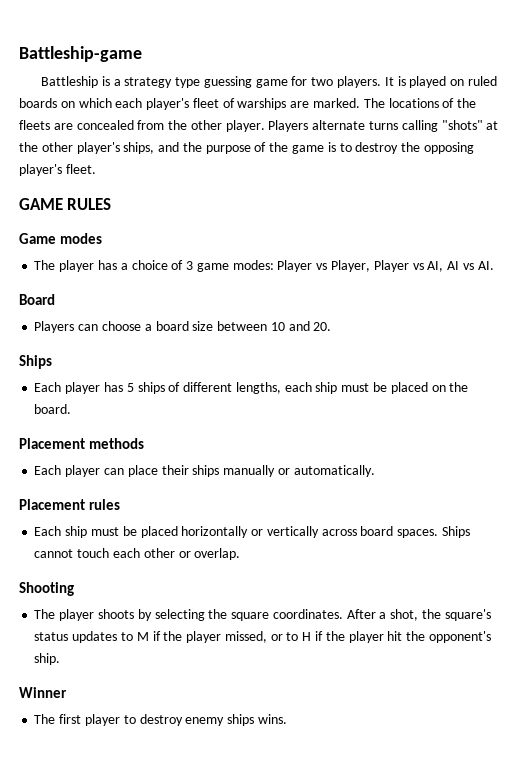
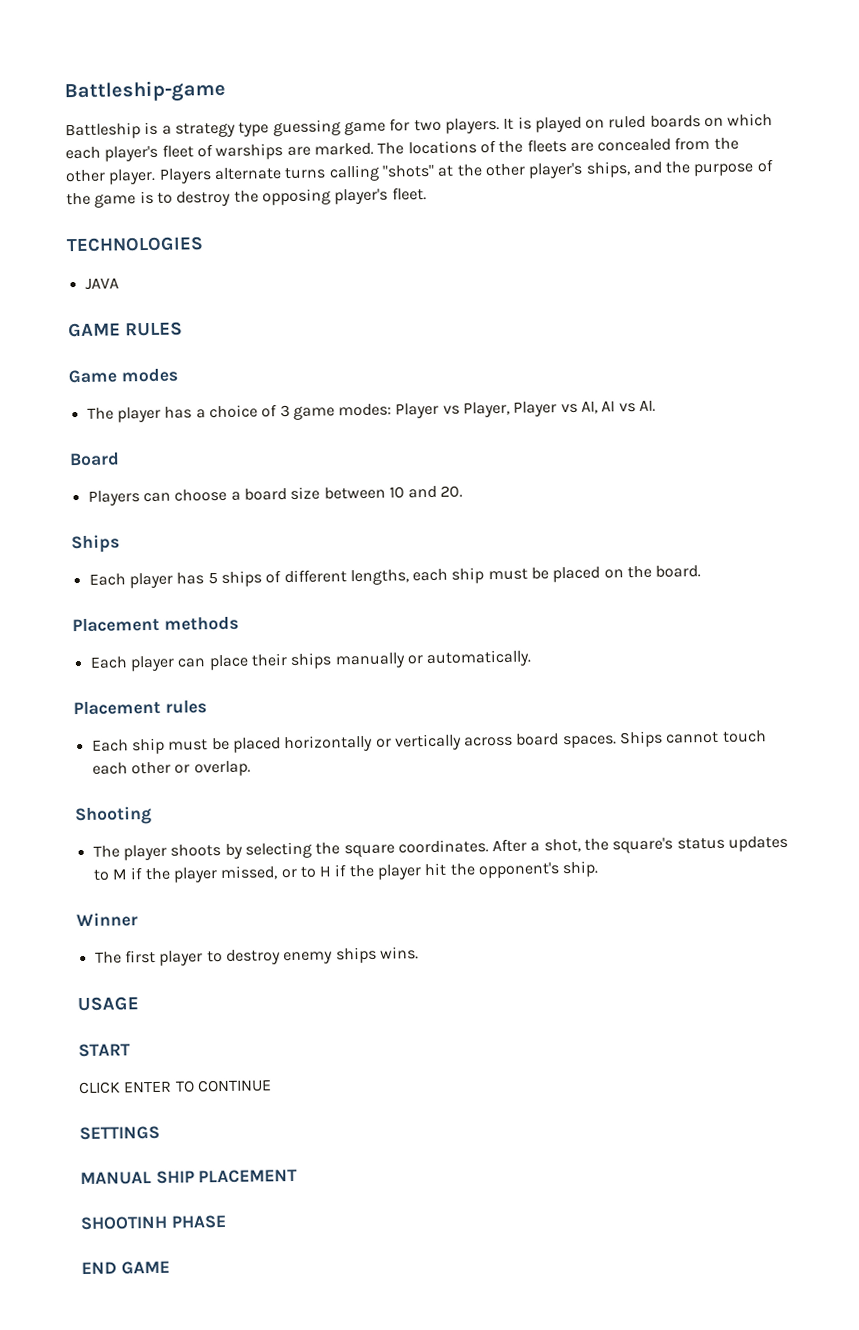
+ TECHNOLOGIES
+ JAVA
+ USAGE
+ START
+ CLICK ENTER TO CONTINUE
+ SETTINGS
+ MANUAL SHIP PLACEMENT
+ SHOOTINH PHASE
+ END GAME

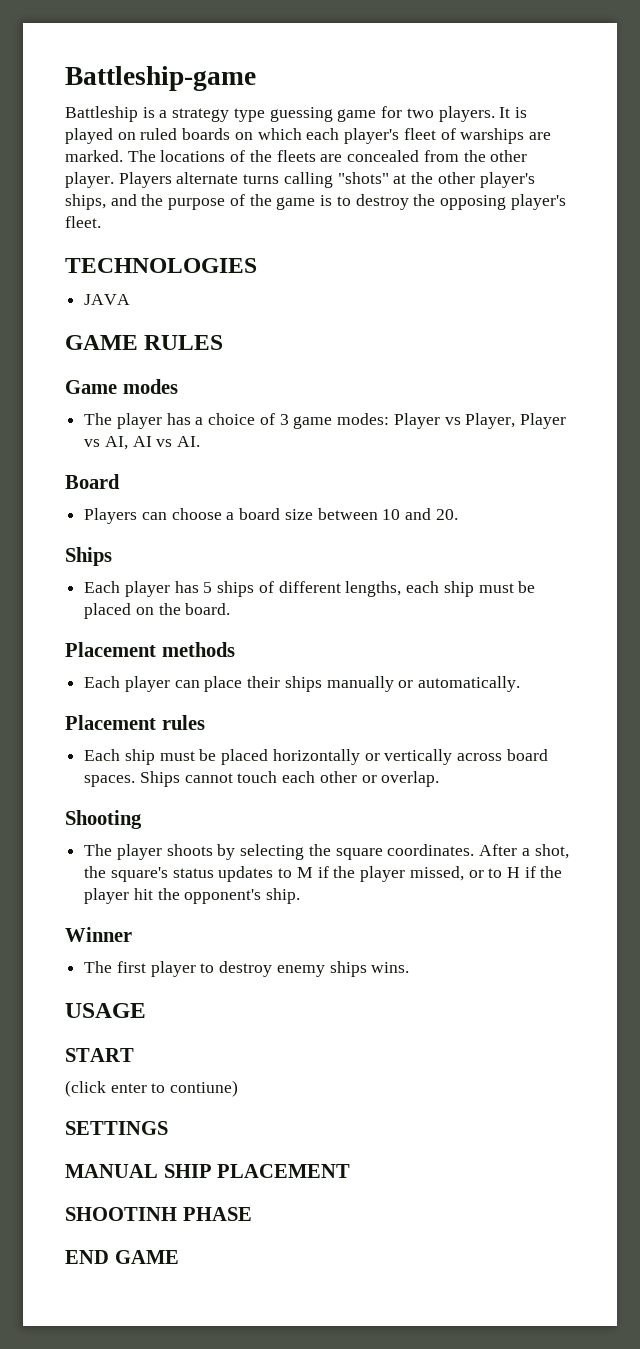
- CLICK ENTER TO CONTINUE
+ (click enter to contiune)

